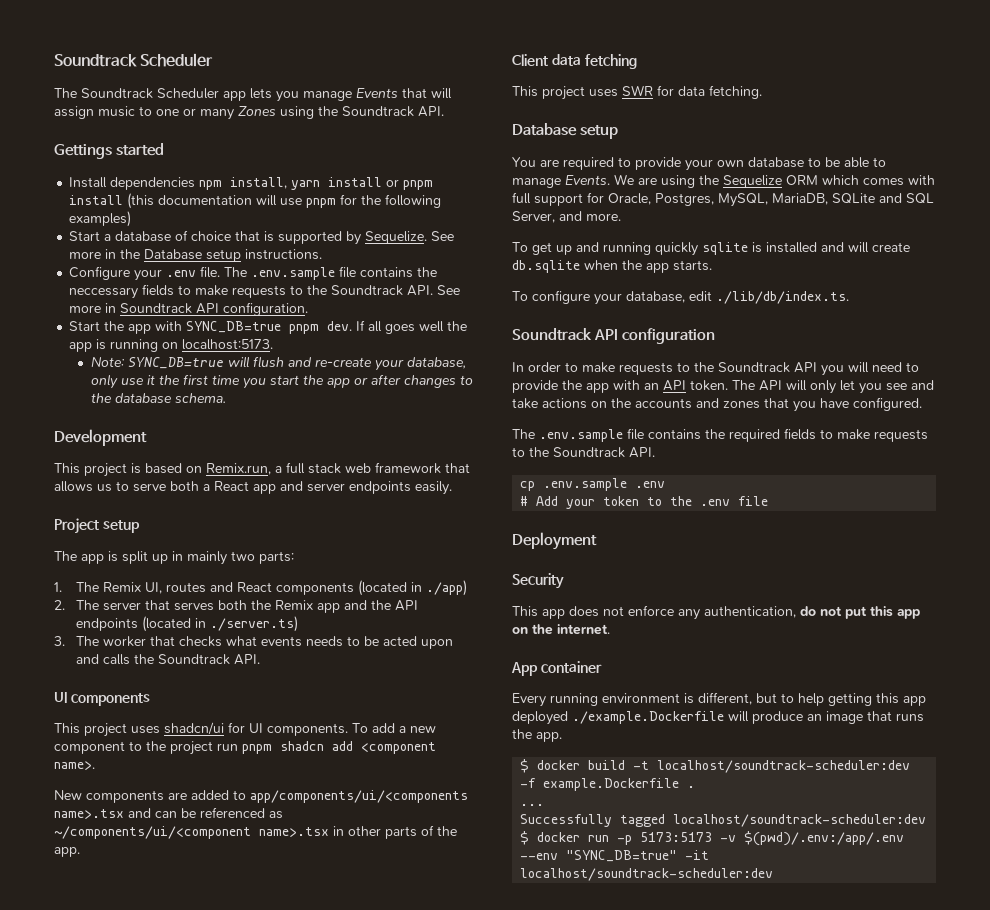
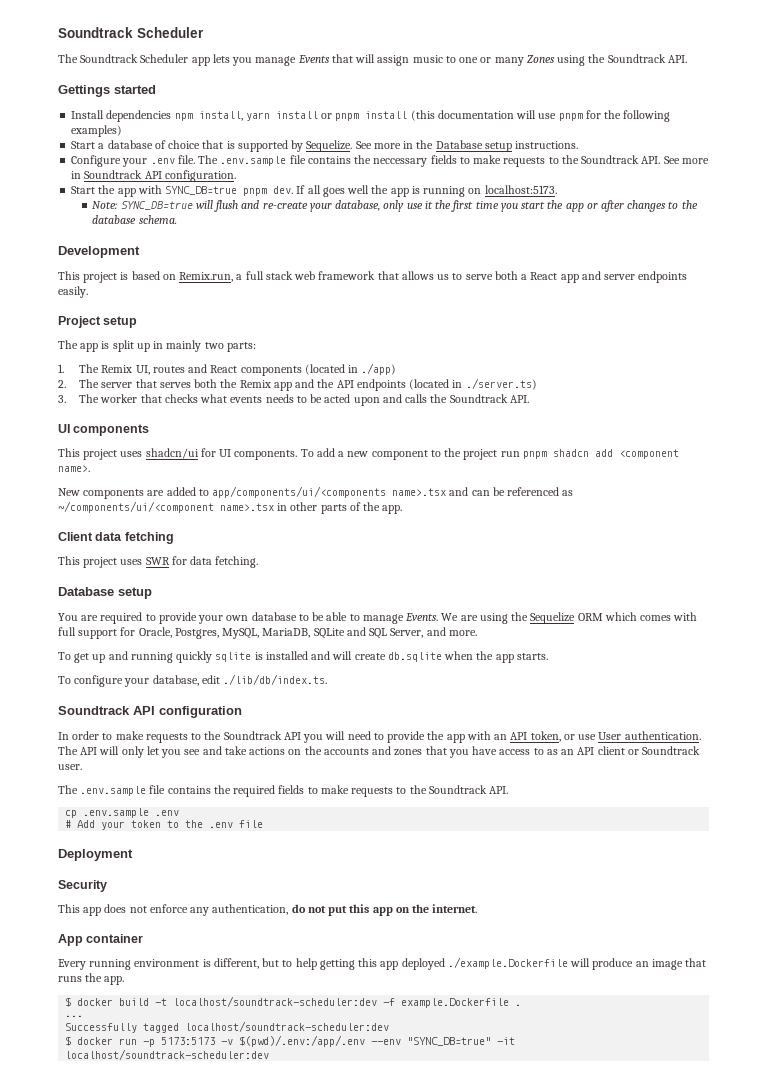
- In order to make requests to the Soundtrack API you will need to provide the app with an API token.
+ In order to make requests to the Soundtrack API you will need to provide the app with an API token, or use User authentication.
- The API will only let you see and take actions on the accounts and zones that you have configured.
+ The API will only let you see and take actions on the accounts and zones that you have access to as an API client or Soundtrack user.

